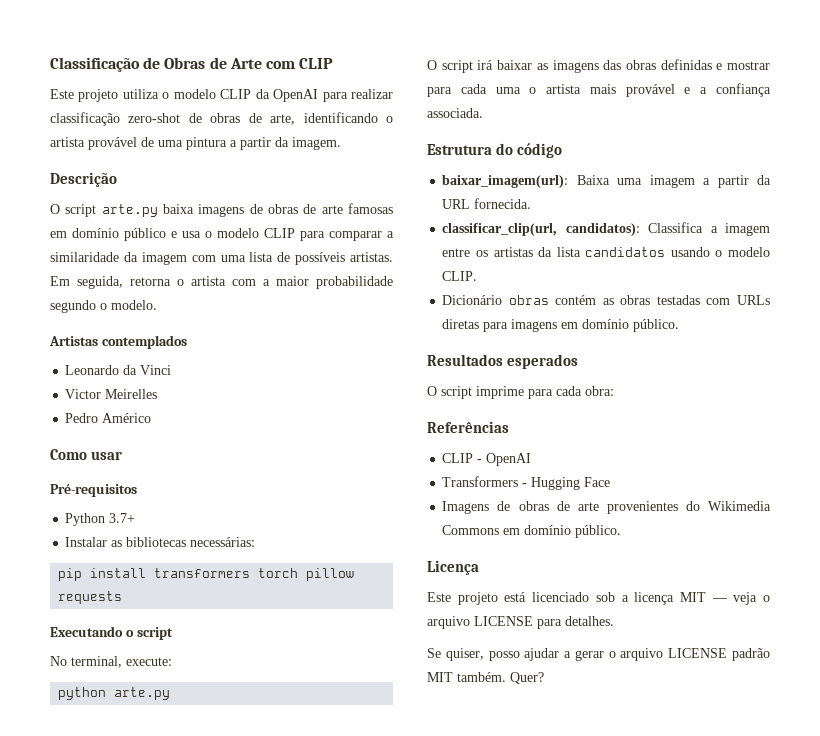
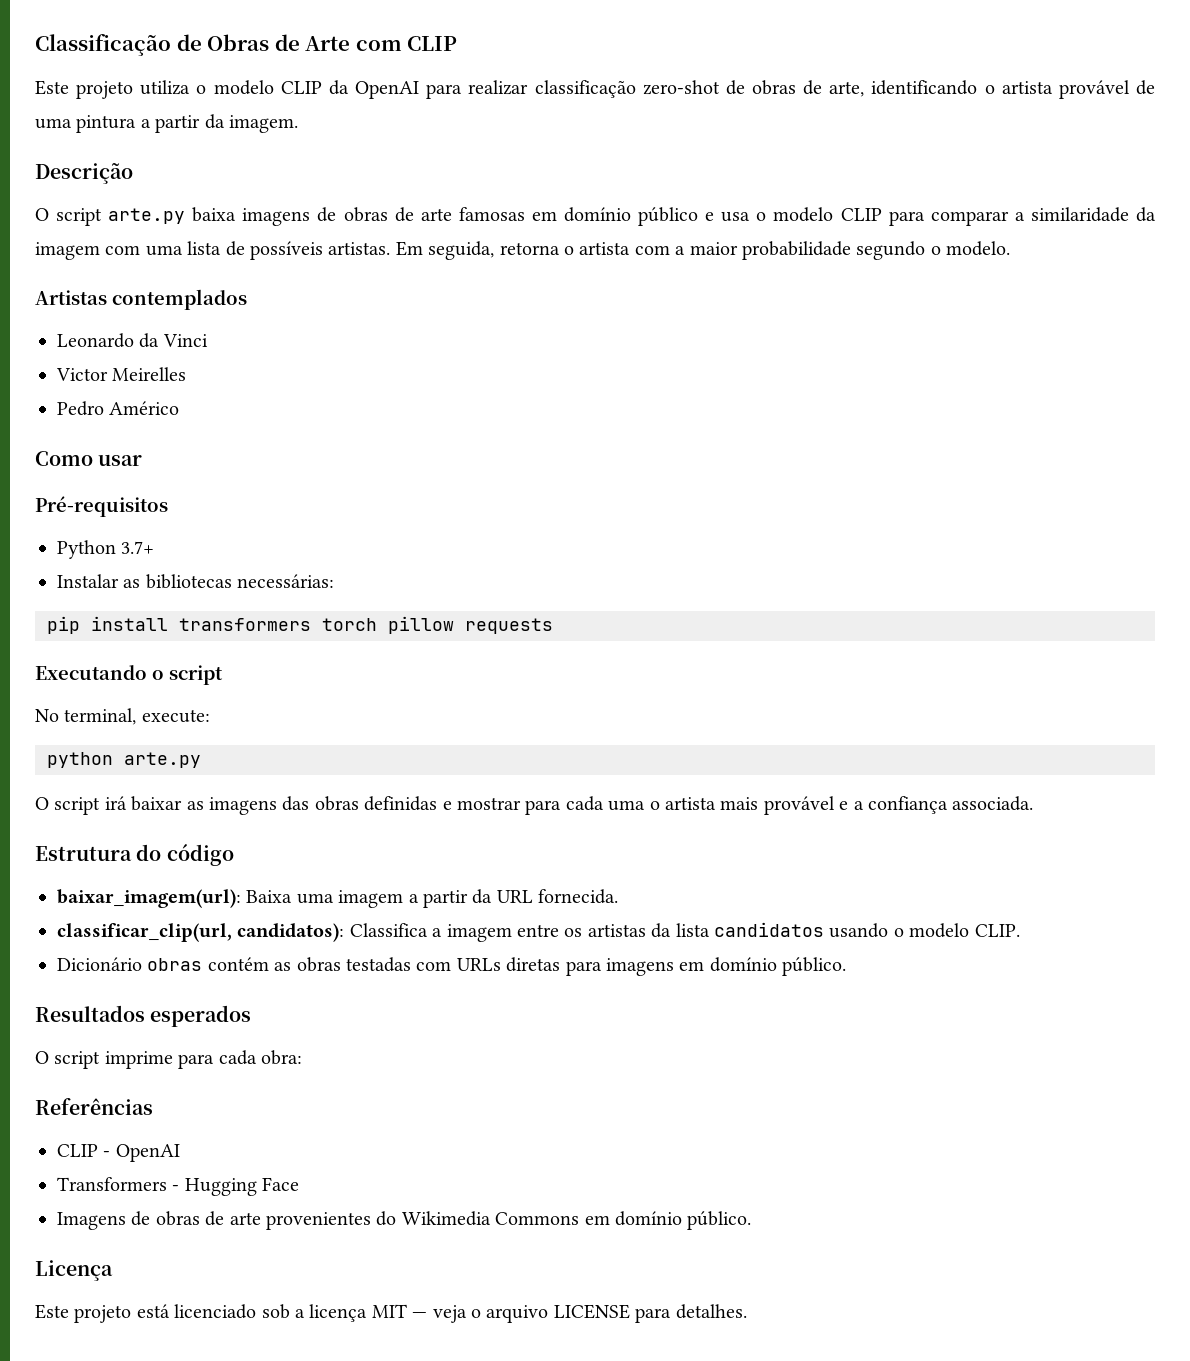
- Se quiser, posso ajudar a gerar o arquivo LICENSE padrão MIT também. Quer?

